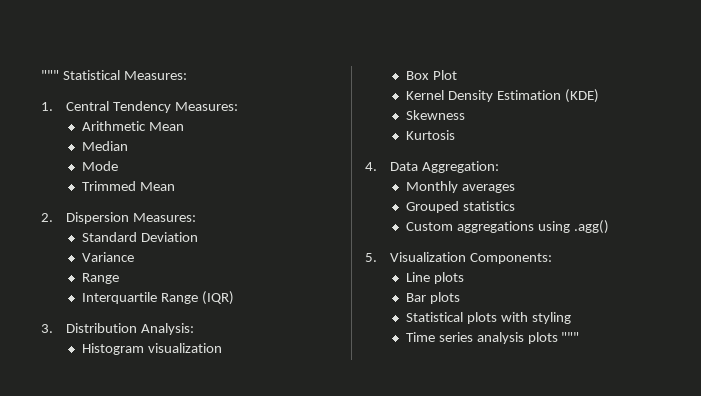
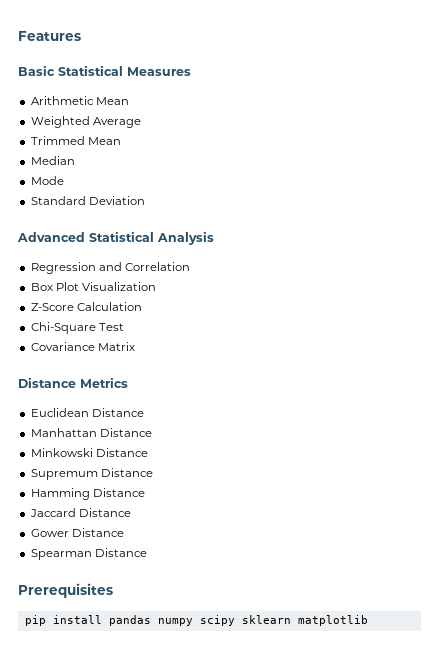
- """ Statistical Measures:
- 1. Central Tendency Measures:
+ Features
+ Basic Statistical Measures
  Arithmetic Mean
+ Weighted Average
+ Trimmed Mean
  Median
  Mode
- Trimmed Mean
- 2. Dispersion Measures:
  Standard Deviation
- Variance
- Range
- Interquartile Range (IQR)
- 3. Distribution Analysis:
- Histogram visualization
- Box Plot
- Kernel Density Estimation (KDE)
- Skewness
- Kurtosis
- 4. Data Aggregation:
- Monthly averages
- Grouped statistics
- Custom aggregations using .agg()
- 5. Visualization Components:
- Line plots
- Bar plots
- Statistical plots with styling
- Time series analysis plots """
+ Advanced Statistical Analysis
+ Regression and Correlation
+ Box Plot Visualization
+ Z-Score Calculation
+ Chi-Square Test
+ Covariance Matrix
+ Distance Metrics
+ Euclidean Distance
+ Manhattan Distance
+ Minkowski Distance
+ Supremum Distance
+ Hamming Distance
+ Jaccard Distance
+ Gower Distance
+ Spearman Distance
+ Prerequisites
+ pip install pandas numpy scipy sklearn matplotlib

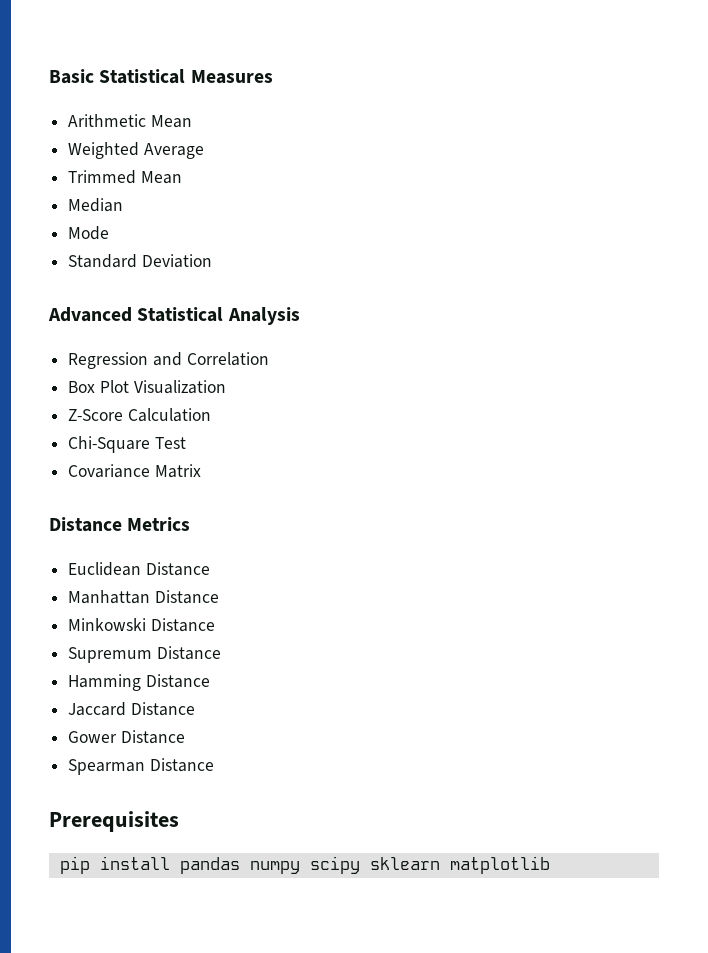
- Features

